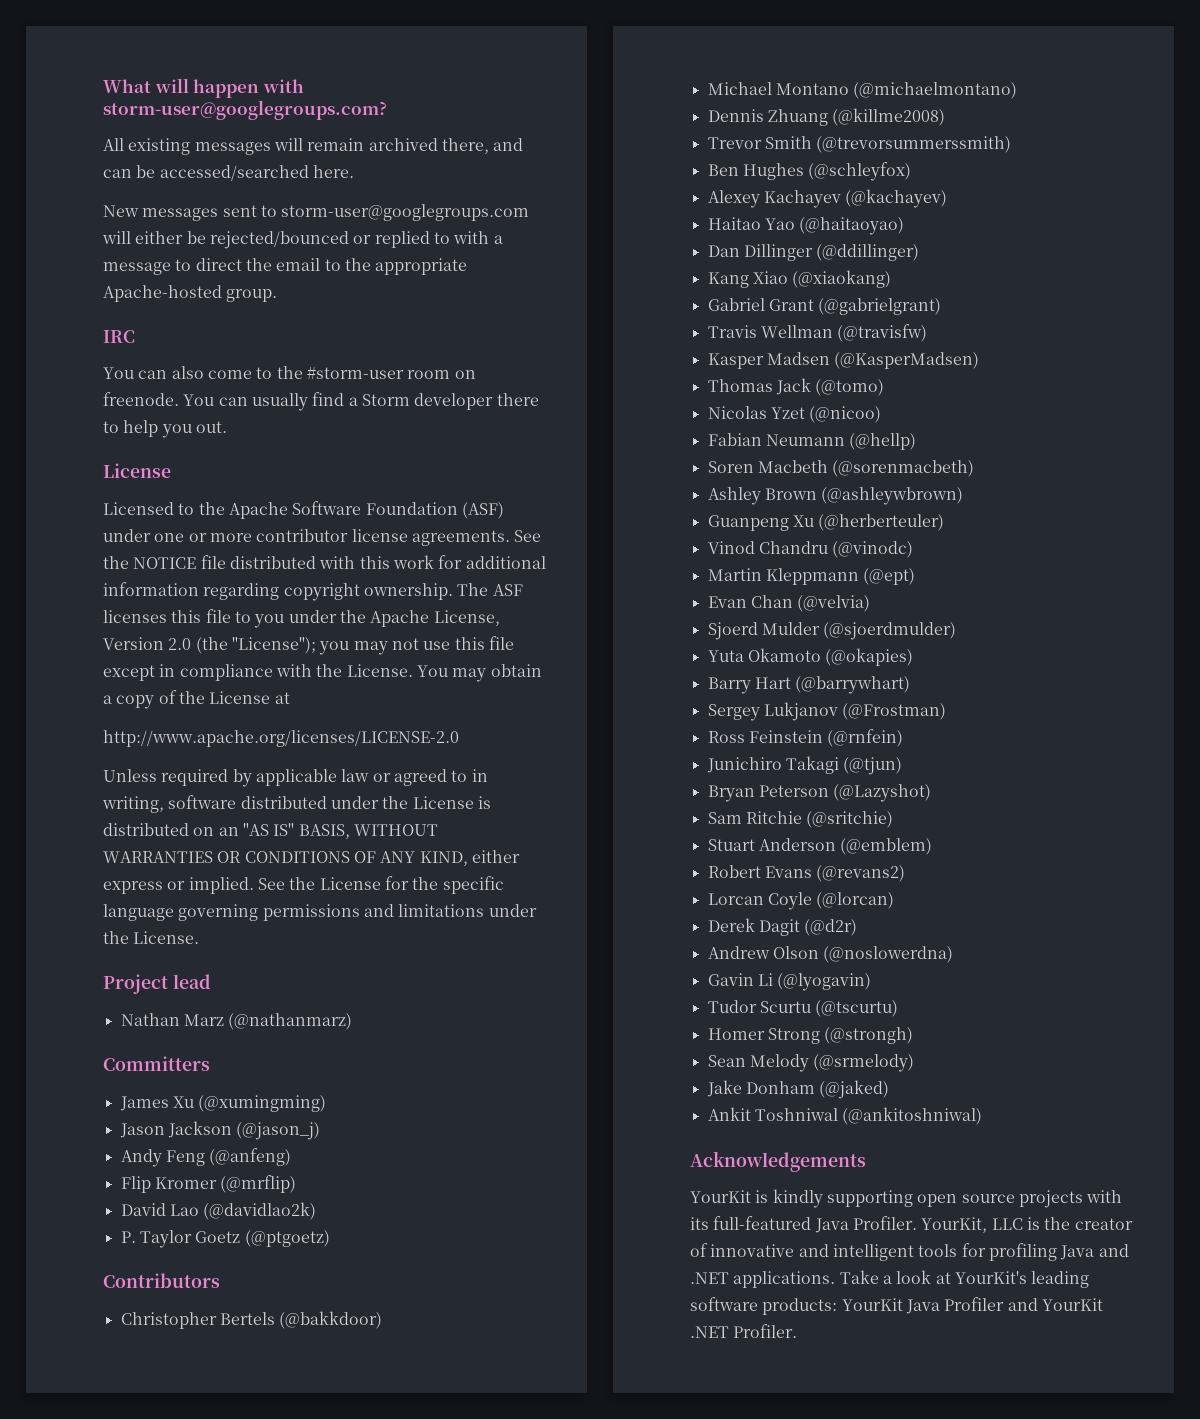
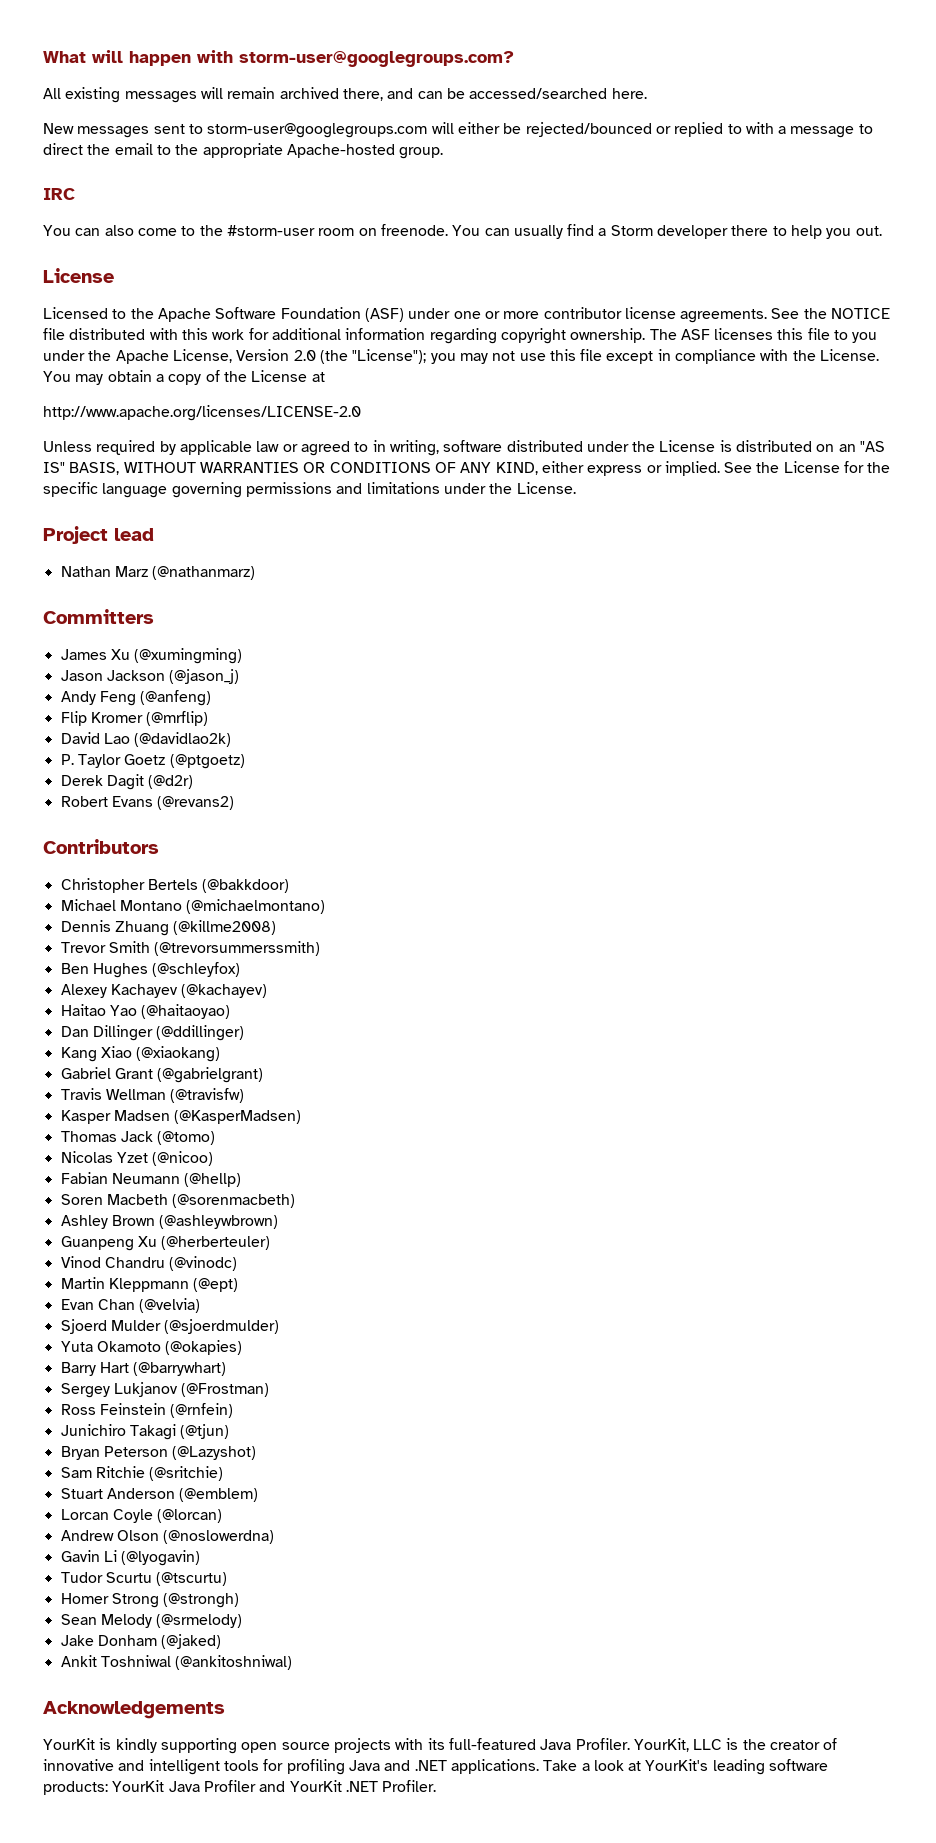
+ Derek Dagit (@d2r)
+ Robert Evans (@revans2)
- Robert Evans (@revans2)
- Derek Dagit (@d2r)

